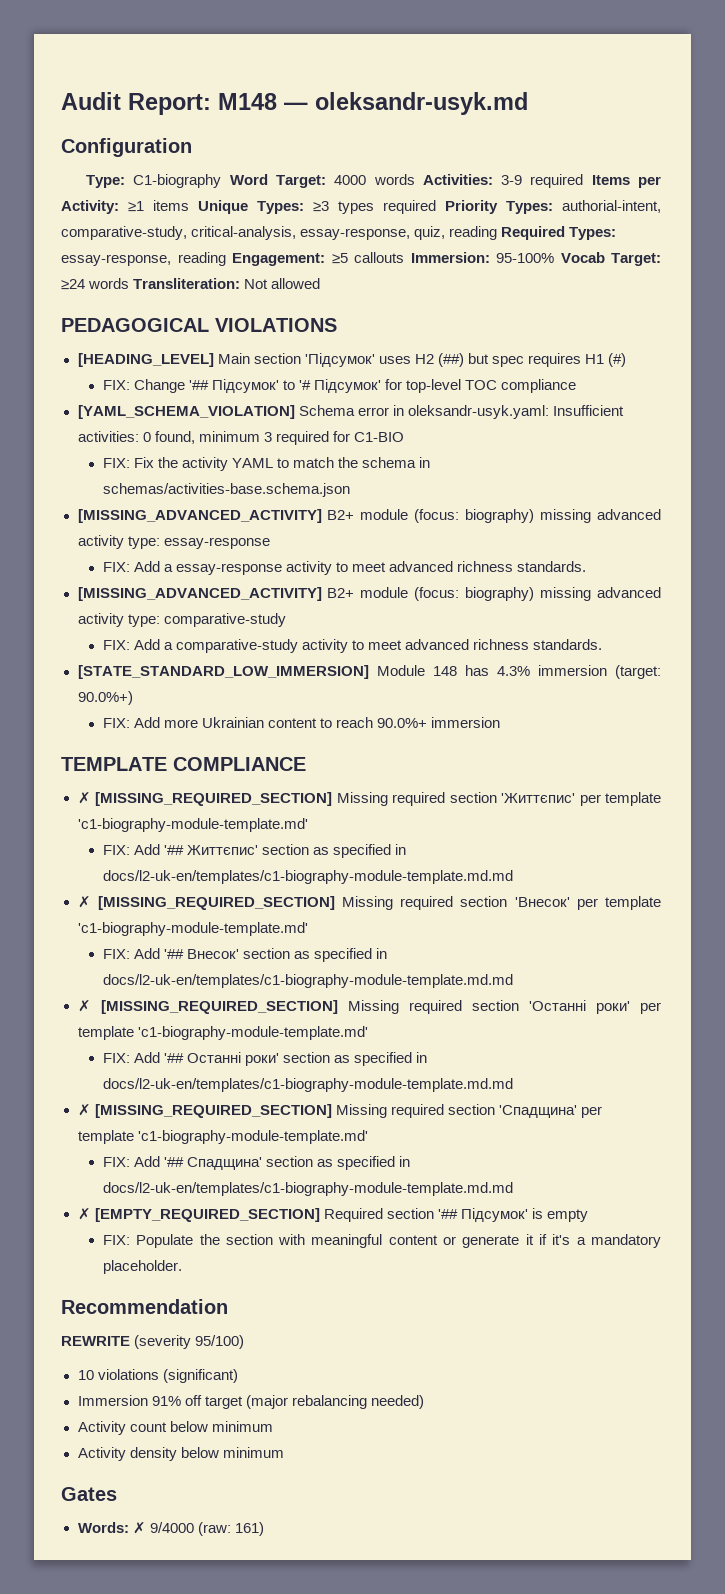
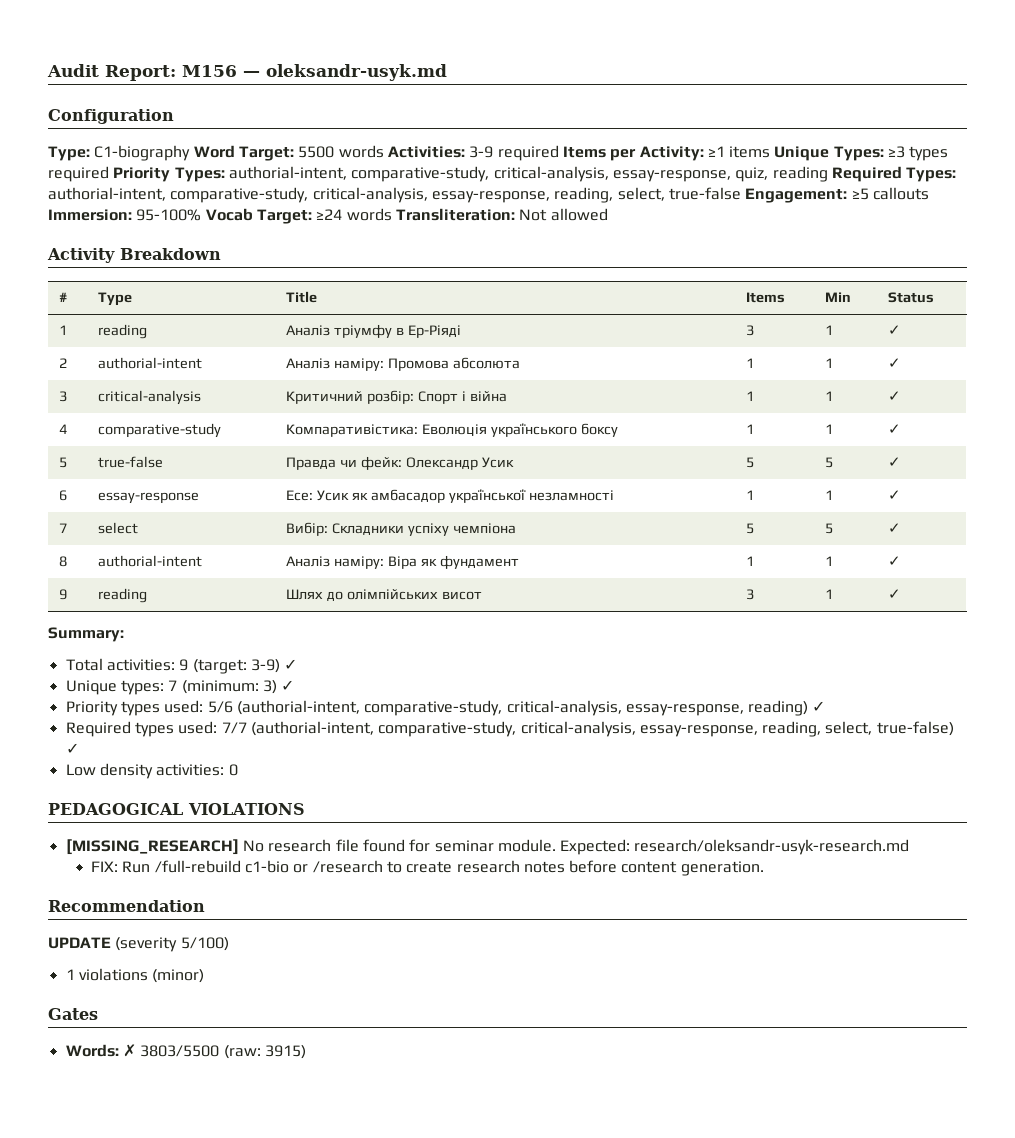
- Audit Report: M148 — oleksandr-usyk.md
+ Audit Report: M156 — oleksandr-usyk.md
- Type: C1-biography Word Target: 4000 words Activities: 3-9 required Items per Activity: ≥1 items Unique Types: ≥3 types required Priority Types: authorial-intent, comparative-study, critical-analysis, essay-response, quiz, reading Required Types: essay-response, reading Engagement: ≥5 callouts Immersion: 95-100% Vocab Target: ≥24 words Transliteration: Not allowed
+ Type: C1-biography Word Target: 5500 words Activities: 3-9 required Items per Activity: ≥1 items Unique Types: ≥3 types required Priority Types: authorial-intent, comparative-study, critical-analysis, essay-response, quiz, reading Required Types: authorial-intent, comparative-study, critical-analysis, essay-response, reading, select, true-false Engagement: ≥5 callouts Immersion: 95-100% Vocab Target: ≥24 words Transliteration: Not allowed
+ Activity Breakdown
+ # | Type | Title | Items | Min | Status
+ 1 | reading | Аналіз тріумфу в Ер-Ріяді | 3 | 1 | ✓
+ 2 | authorial-intent | Аналіз наміру: Промова абсолюта | 1 | 1 | ✓
+ 3 | critical-analysis | Критичний розбір: Спорт і війна | 1 | 1 | ✓
+ 4 | comparative-study | Компаративістика: Еволюція українського боксу | 1 | 1 | ✓
+ 5 | true-false | Правда чи фейк: Олександр Усик | 5 | 5 | ✓
+ 6 | essay-response | Есе: Усик як амбасадор української незламності | 1 | 1 | ✓
+ 7 | select | Вибір: Складники успіху чемпіона | 5 | 5 | ✓
+ 8 | authorial-intent | Аналіз наміру: Віра як фундамент | 1 | 1 | ✓
+ 9 | reading | Шлях до олімпійських висот | 3 | 1 | ✓
+ Summary:
+ Total activities: 9 (target: 3-9) ✓
+ Unique types: 7 (minimum: 3) ✓
+ Priority types used: 5/6 (authorial-intent, comparative-study, critical-analysis, essay-response, reading) ✓
+ Required types used: 7/7 (authorial-intent, comparative-study, critical-analysis, essay-response, reading, select, true-false) ✓
+ Low density activities: 0
  PEDAGOGICAL VIOLATIONS
- [HEADING_LEVEL] Main section 'Підсумок' uses H2 (##) but spec requires H1 (#)
- FIX: Change '## Підсумок' to '# Підсумок' for top-level TOC compliance
- [YAML_SCHEMA_VIOLATION] Schema error in oleksandr-usyk.yaml: Insufficient activities: 0 found, minimum 3 required for C1-BIO
- FIX: Fix the activity YAML to match the schema in schemas/activities-base.schema.json
- [MISSING_ADVANCED_ACTIVITY] B2+ module (focus: biography) missing advanced activity type: essay-response
- FIX: Add a essay-response activity to meet advanced richness standards.
- [MISSING_ADVANCED_ACTIVITY] B2+ module (focus: biography) missing advanced activity type: comparative-study
- FIX: Add a comparative-study activity to meet advanced richness standards.
- [STATE_STANDARD_LOW_IMMERSION] Module 148 has 4.3% immersion (target: 90.0%+)
- FIX: Add more Ukrainian content to reach 90.0%+ immersion
- TEMPLATE COMPLIANCE
- ✗ [MISSING_REQUIRED_SECTION] Missing required section 'Життєпис' per template 'c1-biography-module-template.md'
- FIX: Add '## Життєпис' section as specified in docs/l2-uk-en/templates/c1-biography-module-template.md.md
- ✗ [MISSING_REQUIRED_SECTION] Missing required section 'Внесок' per template 'c1-biography-module-template.md'
- FIX: Add '## Внесок' section as specified in docs/l2-uk-en/templates/c1-biography-module-template.md.md
- ✗ [MISSING_REQUIRED_SECTION] Missing required section 'Останні роки' per template 'c1-biography-module-template.md'
- FIX: Add '## Останні роки' section as specified in docs/l2-uk-en/templates/c1-biography-module-template.md.md
- ✗ [MISSING_REQUIRED_SECTION] Missing required section 'Спадщина' per template 'c1-biography-module-template.md'
- FIX: Add '## Спадщина' section as specified in docs/l2-uk-en/templates/c1-biography-module-template.md.md
- ✗ [EMPTY_REQUIRED_SECTION] Required section '## Підсумок' is empty
- FIX: Populate the section with meaningful content or generate it if it's a mandatory placeholder.
+ [MISSING_RESEARCH] No research file found for seminar module. Expected: research/oleksandr-usyk-research.md
+ FIX: Run /full-rebuild c1-bio or /research to create research notes before content generation.
  Recommendation
- REWRITE (severity 95/100)
- 10 violations (significant)
- Immersion 91% off target (major rebalancing needed)
- Activity count below minimum
- Activity density below minimum
+ UPDATE (severity 5/100)
+ 1 violations (minor)
- Words: ✗ 9/4000 (raw: 161)
+ Words: ✗ 3803/5500 (raw: 3915)

